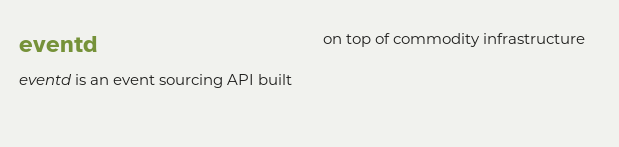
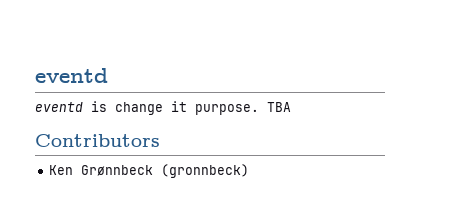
- eventd is an event sourcing API built on top of commodity infrastructure
+ eventd is change it purpose. TBA
+ Contributors
+ Ken Grønnbeck (gronnbeck)

